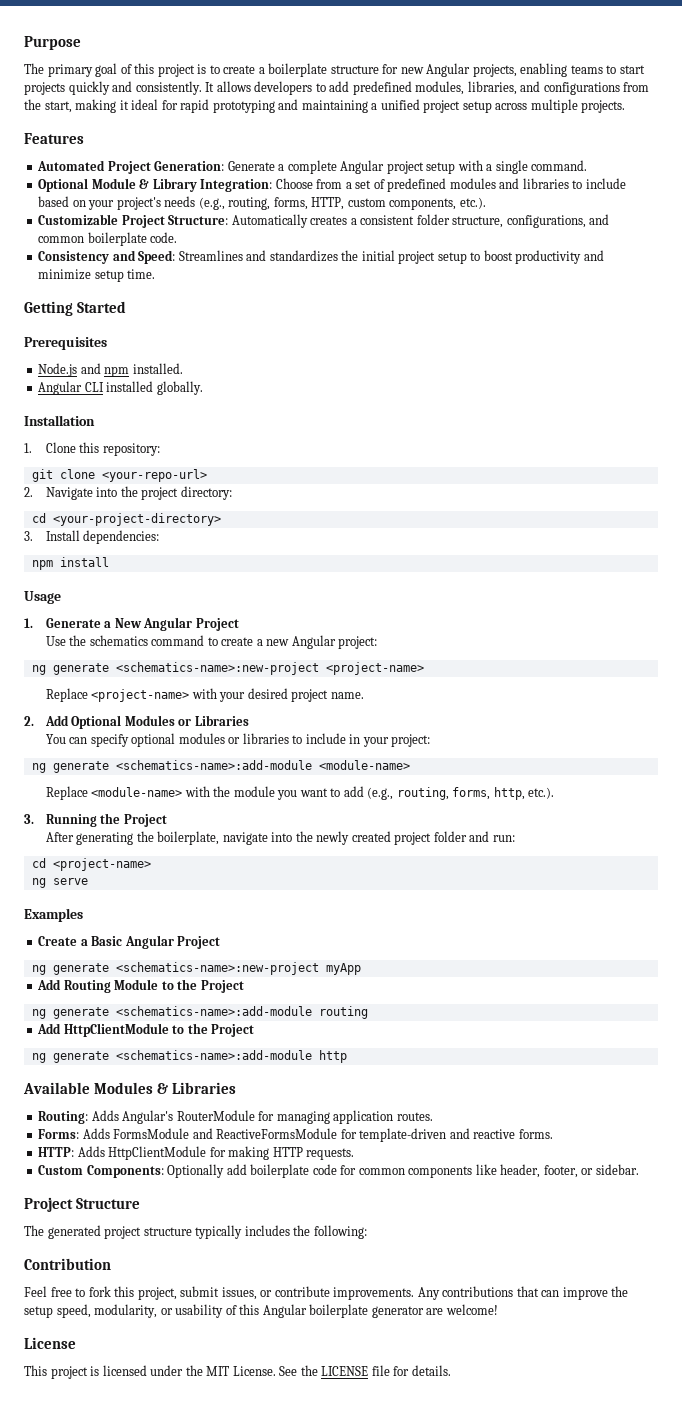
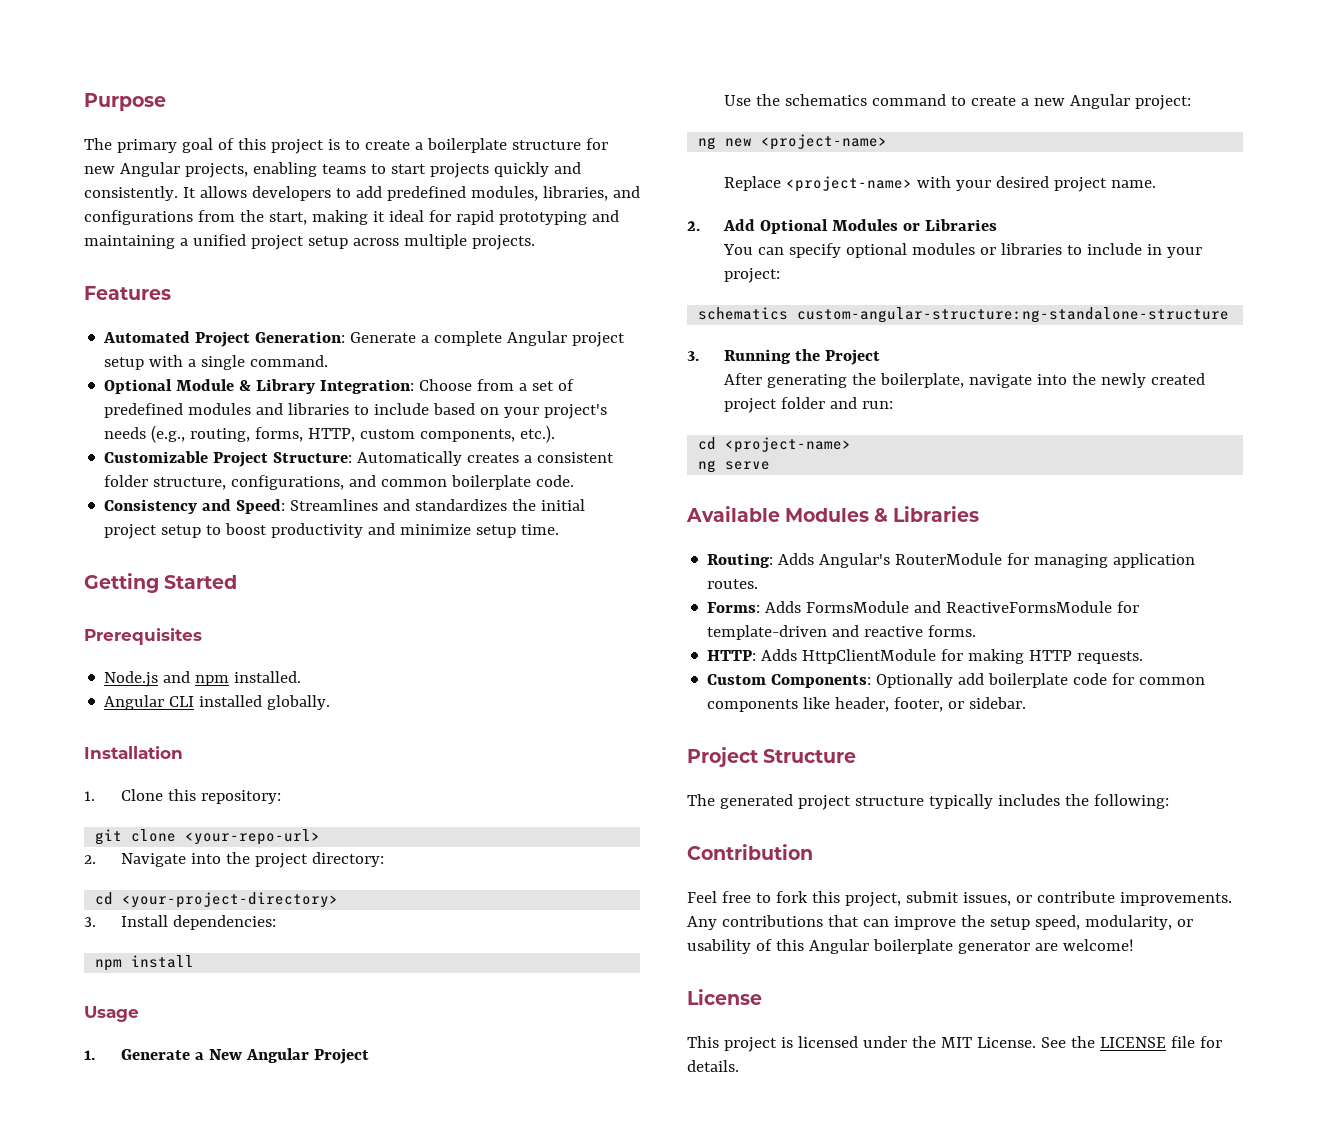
- ng generate <schematics-name>:new-project <project-name>
+ ng new <project-name>
- ng generate <schematics-name>:add-module <module-name>
- Replace <module-name> with the module you want to add (e.g., routing, forms, http, etc.).
+ schematics custom-angular-structure:ng-standalone-structure
- Examples
- Create a Basic Angular Project
- ng generate <schematics-name>:new-project myApp
- Add Routing Module to the Project
- ng generate <schematics-name>:add-module routing
- Add HttpClientModule to the Project
- ng generate <schematics-name>:add-module http

